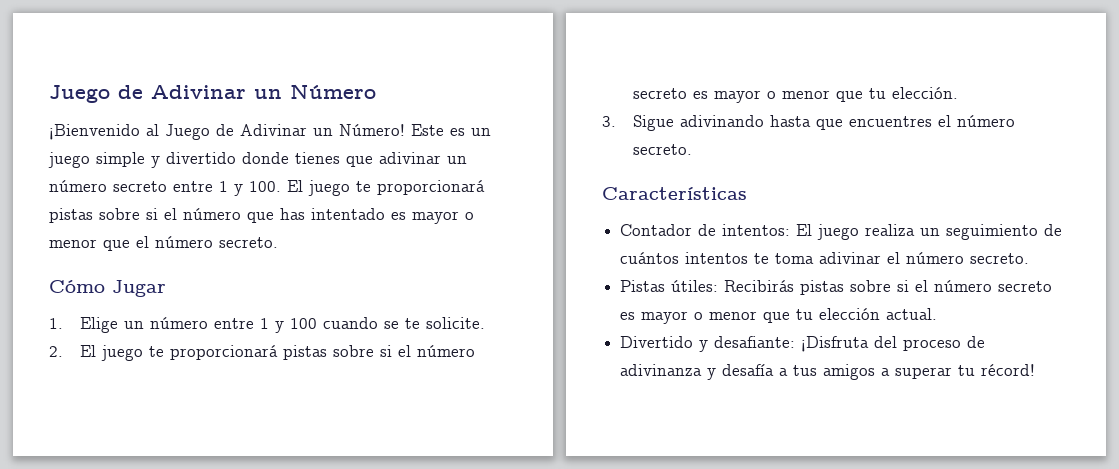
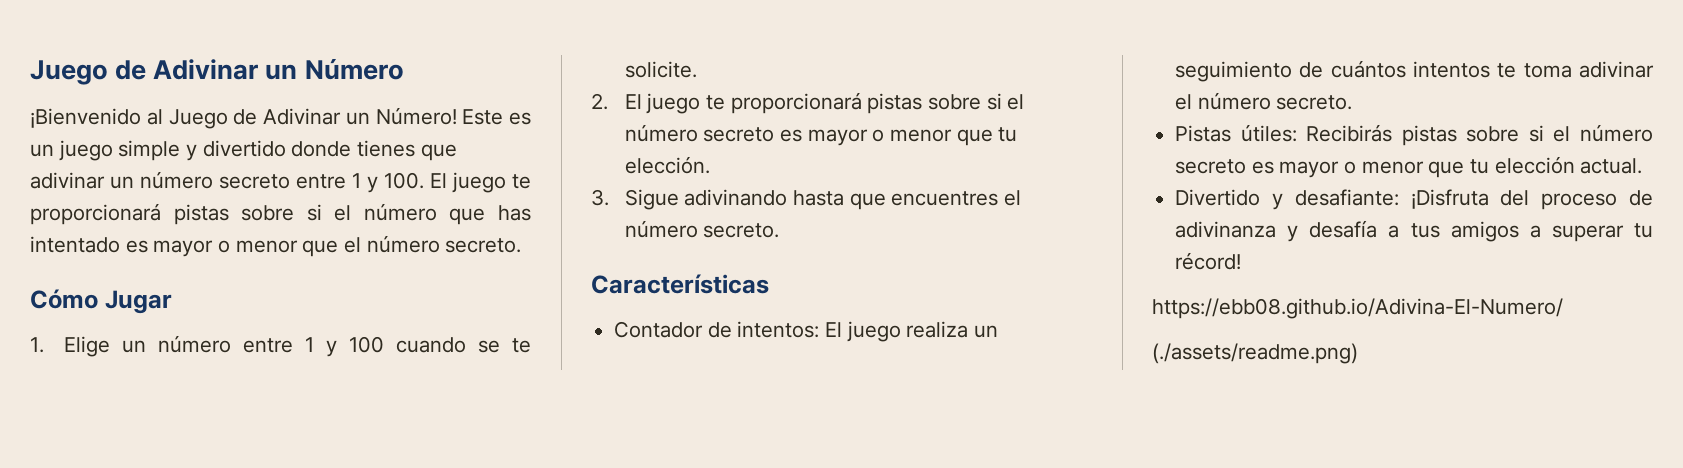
+ https://ebb08.github.io/Adivina-El-Numero/
+ (./assets/readme.png)

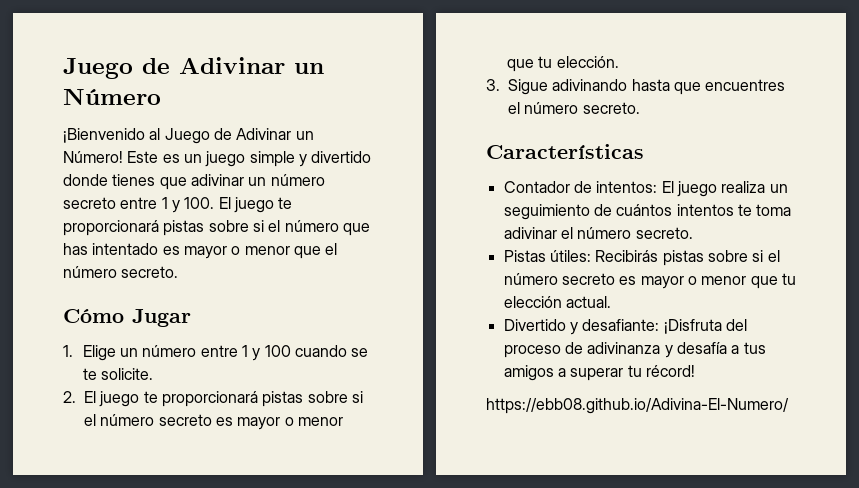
- (./assets/readme.png)

